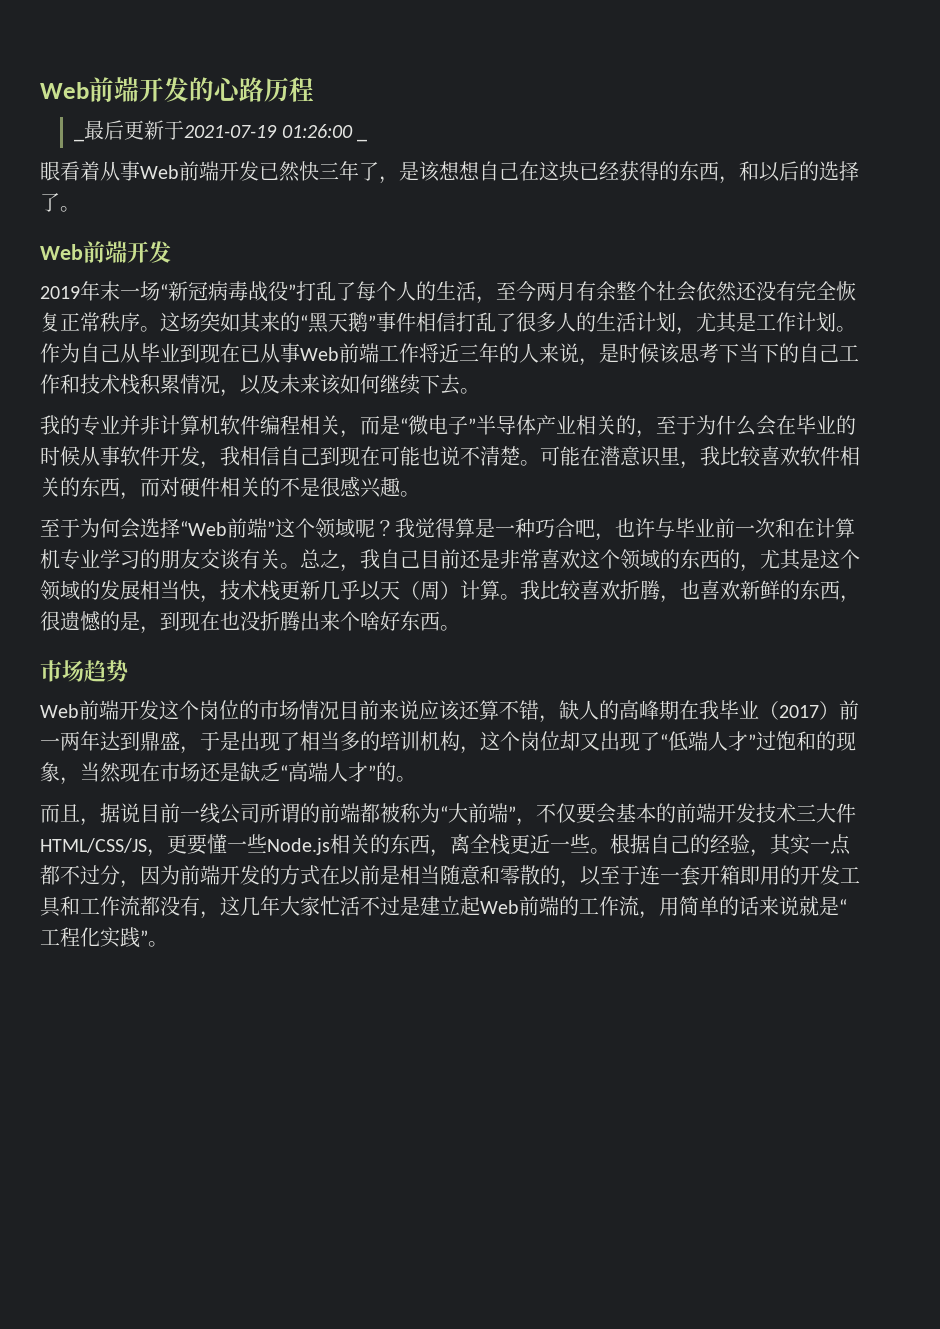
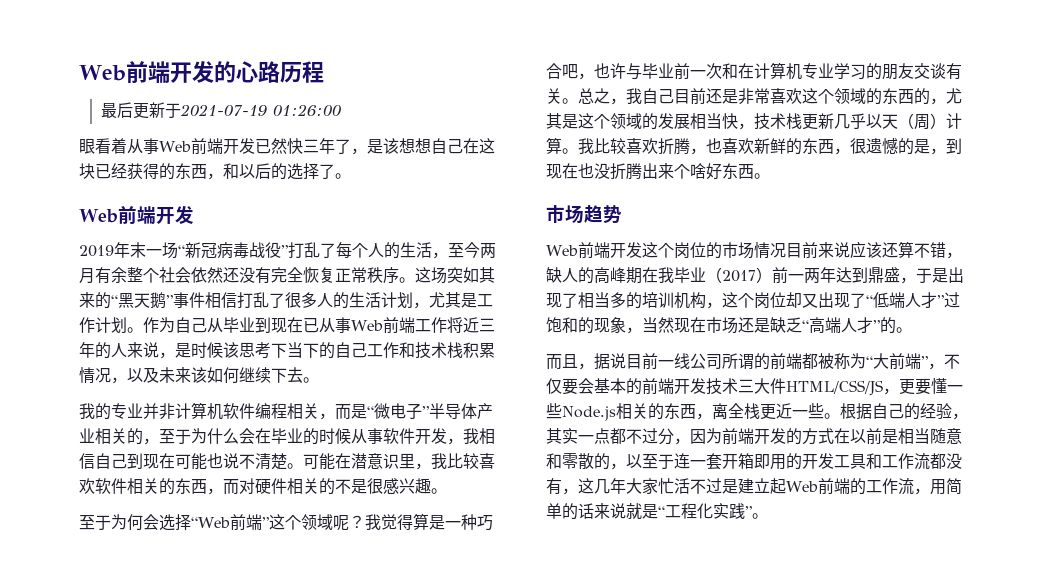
- _最后更新于2021-07-19 01:26:00 _
+ 最后更新于2021-07-19 01:26:00

